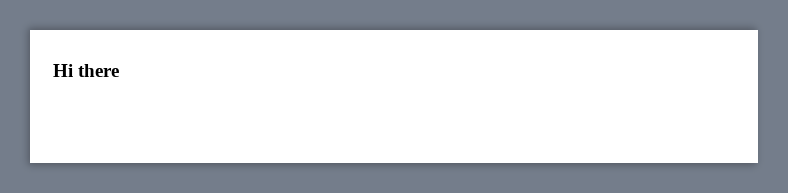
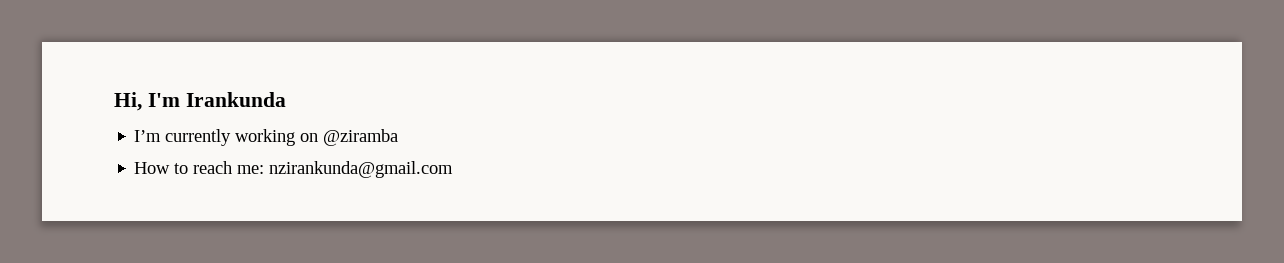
- Hi there
+ Hi, I'm Irankunda
+ I’m currently working on @ziramba
+ How to reach me: nzirankunda@gmail.com

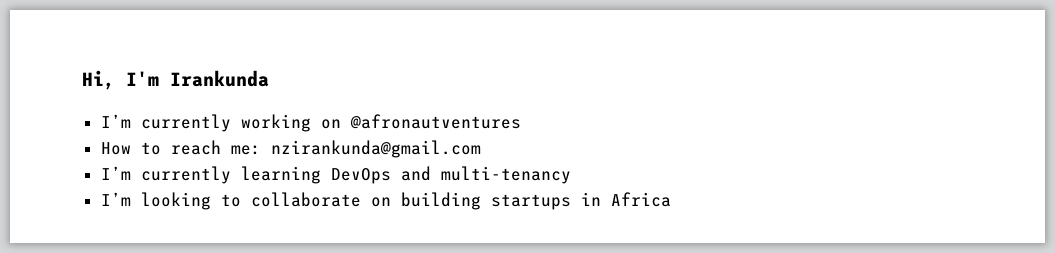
- I’m currently working on @ziramba
+ I’m currently working on @afronautventures
+ I’m currently learning DevOps and multi-tenancy
+ I’m looking to collaborate on building startups in Africa

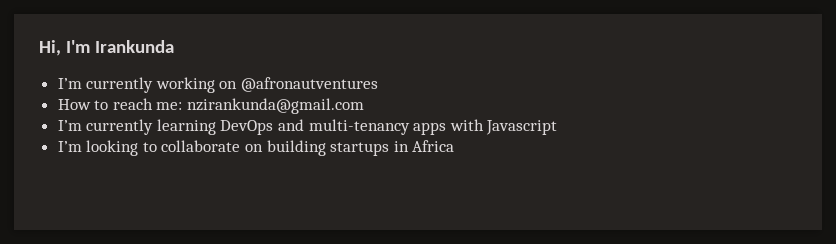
- I’m currently learning DevOps and multi-tenancy
+ I’m currently learning DevOps and multi-tenancy apps with Javascript

